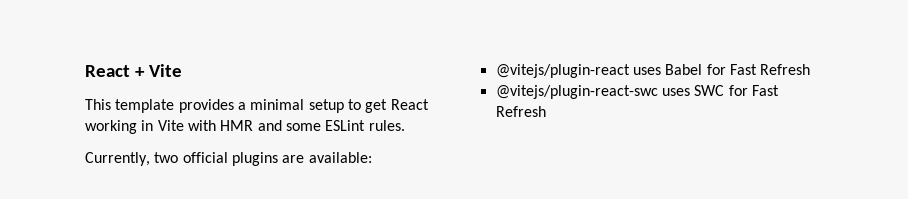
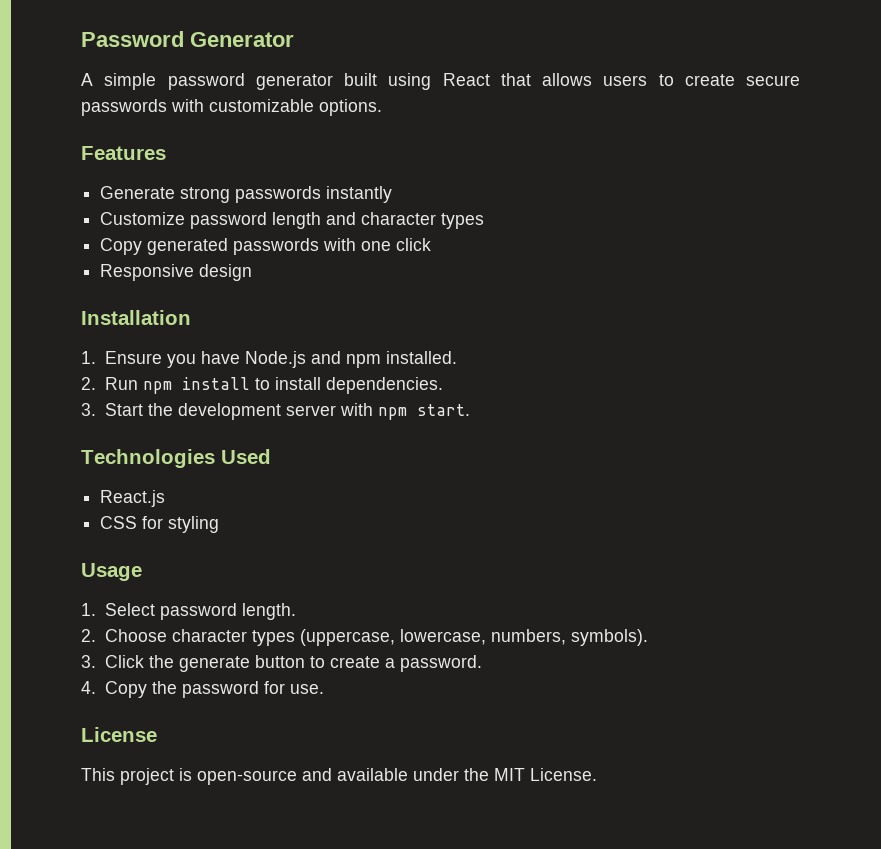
- React + Vite
- This template provides a minimal setup to get React working in Vite with HMR and some ESLint rules.
- Currently, two official plugins are available:
- @vitejs/plugin-react uses Babel for Fast Refresh
- @vitejs/plugin-react-swc uses SWC for Fast Refresh
+ Password Generator
+ A simple password generator built using React that allows users to create secure passwords with customizable options.
+ Features
+ Generate strong passwords instantly
+ Customize password length and character types
+ Copy generated passwords with one click
+ Responsive design
+ Installation
+ 1. Ensure you have Node.js and npm installed.
+ 2. Run npm install to install dependencies.
+ 3. Start the development server with npm start.
+ Technologies Used
+ React.js
+ CSS for styling
+ Usage
+ 1. Select password length.
+ 2. Choose character types (uppercase, lowercase, numbers, symbols).
+ 3. Click the generate button to create a password.
+ 4. Copy the password for use.
+ License
+ This project is open-source and available under the MIT License.

